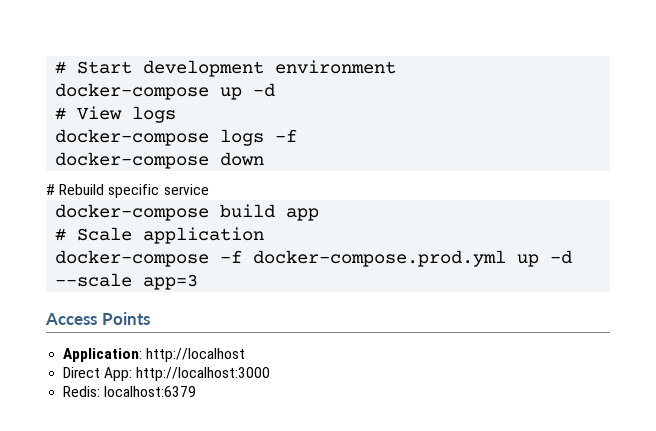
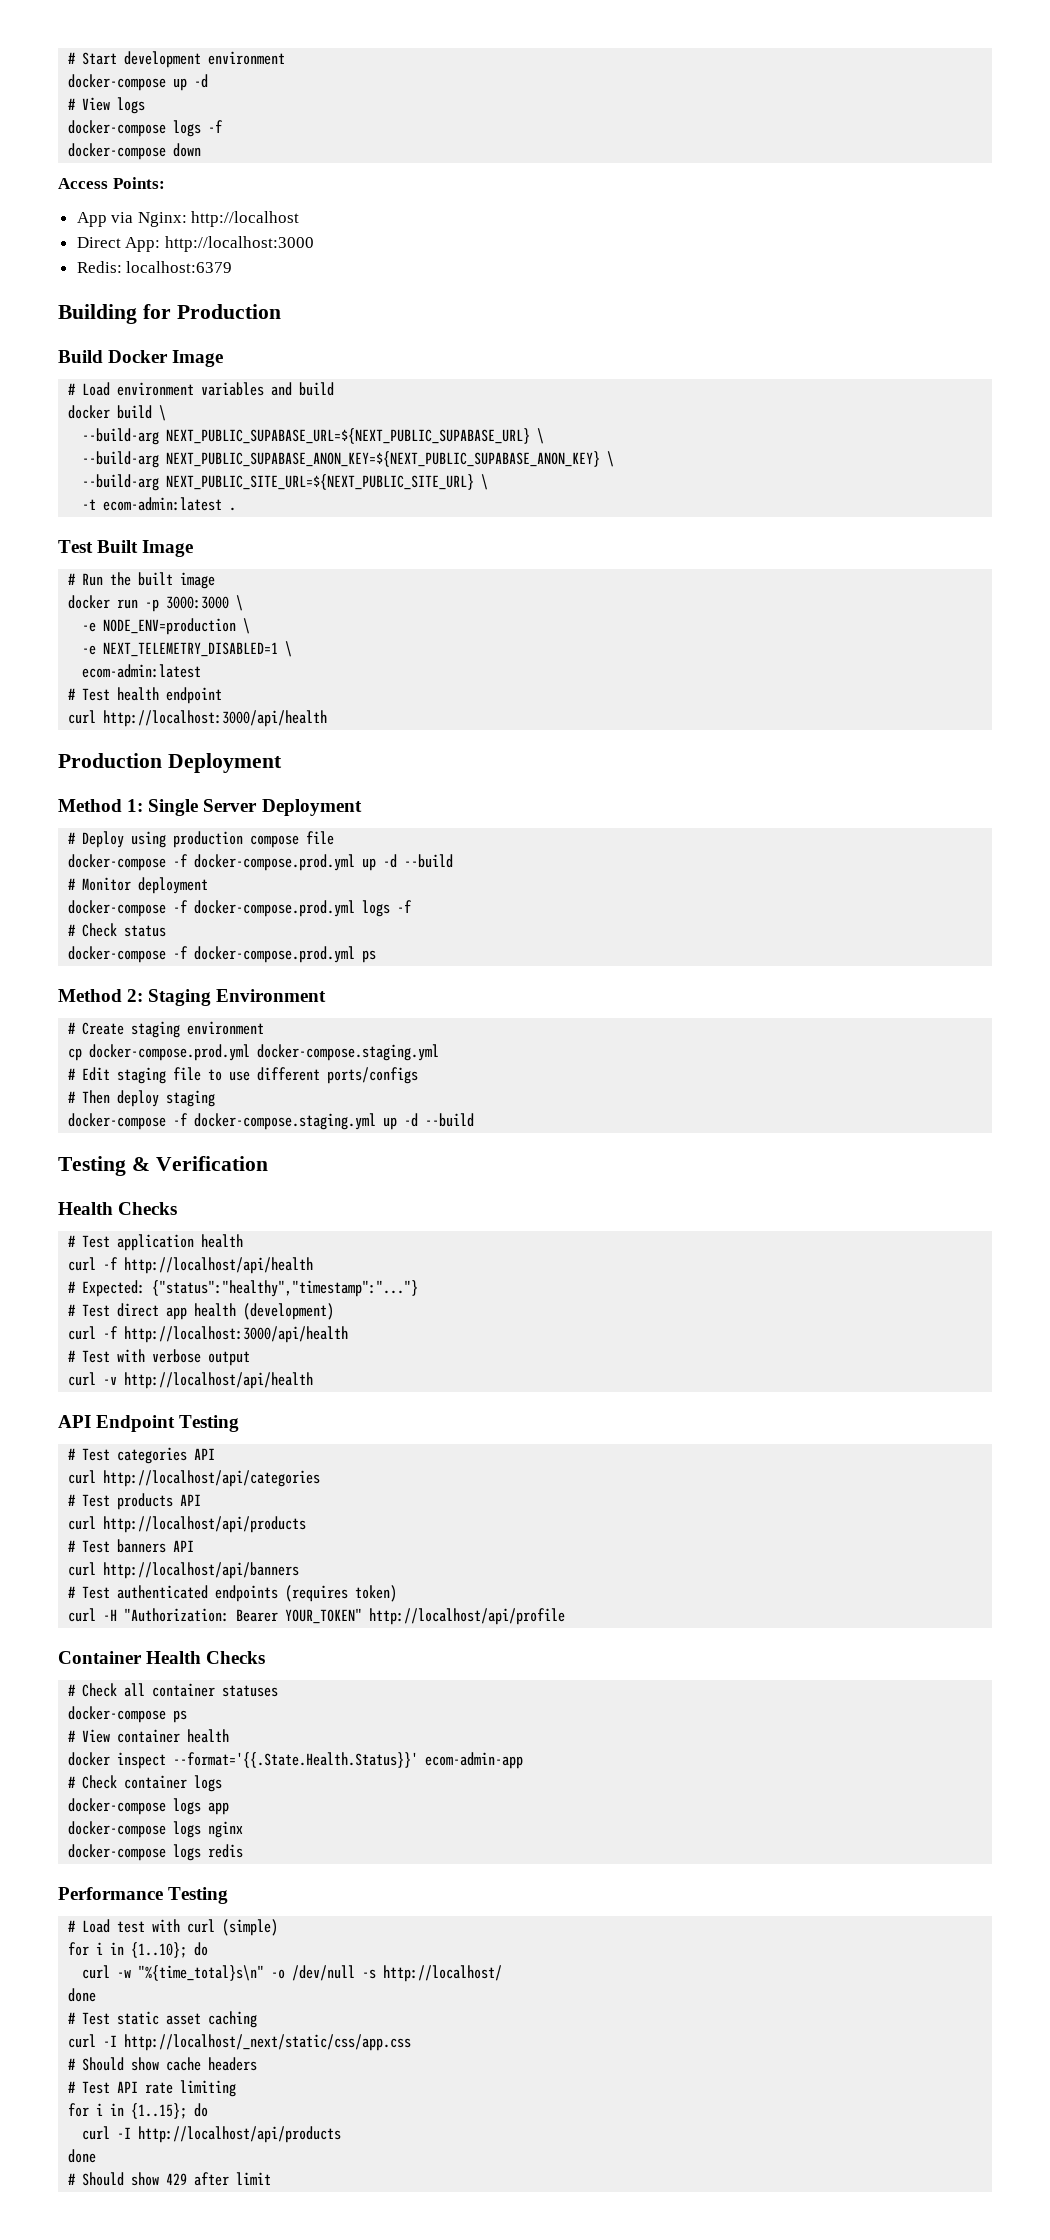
- # Rebuild specific service
- docker-compose build app
- # Scale application
- docker-compose -f docker-compose.prod.yml up -d --scale app=3
- Access Points
- Application: http://localhost
+ Access Points:
+ App via Nginx: http://localhost
+ Building for Production
+ Build Docker Image
+ # Load environment variables and build
+ docker build \
+ --build-arg NEXT_PUBLIC_SUPABASE_URL=${NEXT_PUBLIC_SUPABASE_URL} \
+ --build-arg NEXT_PUBLIC_SUPABASE_ANON_KEY=${NEXT_PUBLIC_SUPABASE_ANON_KEY} \
+ --build-arg NEXT_PUBLIC_SITE_URL=${NEXT_PUBLIC_SITE_URL} \
+ -t ecom-admin:latest .
+ Test Built Image
+ # Run the built image
+ docker run -p 3000:3000 \
+ -e NODE_ENV=production \
+ -e NEXT_TELEMETRY_DISABLED=1 \
+ ecom-admin:latest
+ # Test health endpoint
+ curl http://localhost:3000/api/health
+ Production Deployment
+ Method 1: Single Server Deployment
+ # Deploy using production compose file
+ docker-compose -f docker-compose.prod.yml up -d --build
+ # Monitor deployment
+ docker-compose -f docker-compose.prod.yml logs -f
+ # Check status
+ docker-compose -f docker-compose.prod.yml ps
+ Method 2: Staging Environment
+ # Create staging environment
+ cp docker-compose.prod.yml docker-compose.staging.yml
+ # Edit staging file to use different ports/configs
+ # Then deploy staging
+ docker-compose -f docker-compose.staging.yml up -d --build
+ Testing & Verification
+ Health Checks
+ # Test application health
+ curl -f http://localhost/api/health
+ # Expected: {"status":"healthy","timestamp":"..."}
+ # Test direct app health (development)
+ curl -f http://localhost:3000/api/health
+ # Test with verbose output
+ curl -v http://localhost/api/health
+ API Endpoint Testing
+ # Test categories API
+ curl http://localhost/api/categories
+ # Test products API
+ curl http://localhost/api/products
+ # Test banners API
+ curl http://localhost/api/banners
+ # Test authenticated endpoints (requires token)
+ curl -H "Authorization: Bearer YOUR_TOKEN" http://localhost/api/profile
+ Container Health Checks
+ # Check all container statuses
+ docker-compose ps
+ # View container health
+ docker inspect --format='{{.State.Health.Status}}' ecom-admin-app
+ # Check container logs
+ docker-compose logs app
+ docker-compose logs nginx
+ docker-compose logs redis
+ Performance Testing
+ # Load test with curl (simple)
+ for i in {1..10}; do
+ curl -w "%{time_total}s\n" -o /dev/null -s http://localhost/
+ done
+ # Test static asset caching
+ curl -I http://localhost/_next/static/css/app.css
+ # Should show cache headers
+ # Test API rate limiting
+ for i in {1..15}; do
+ curl -I http://localhost/api/products
+ done
+ # Should show 429 after limit

